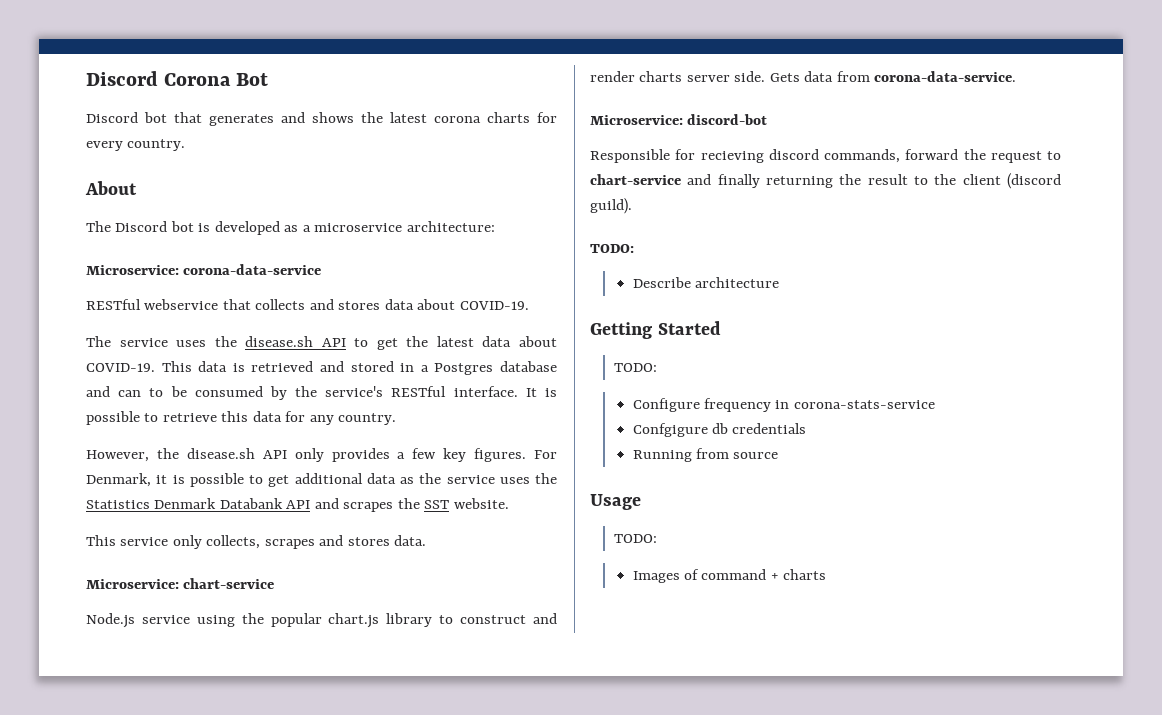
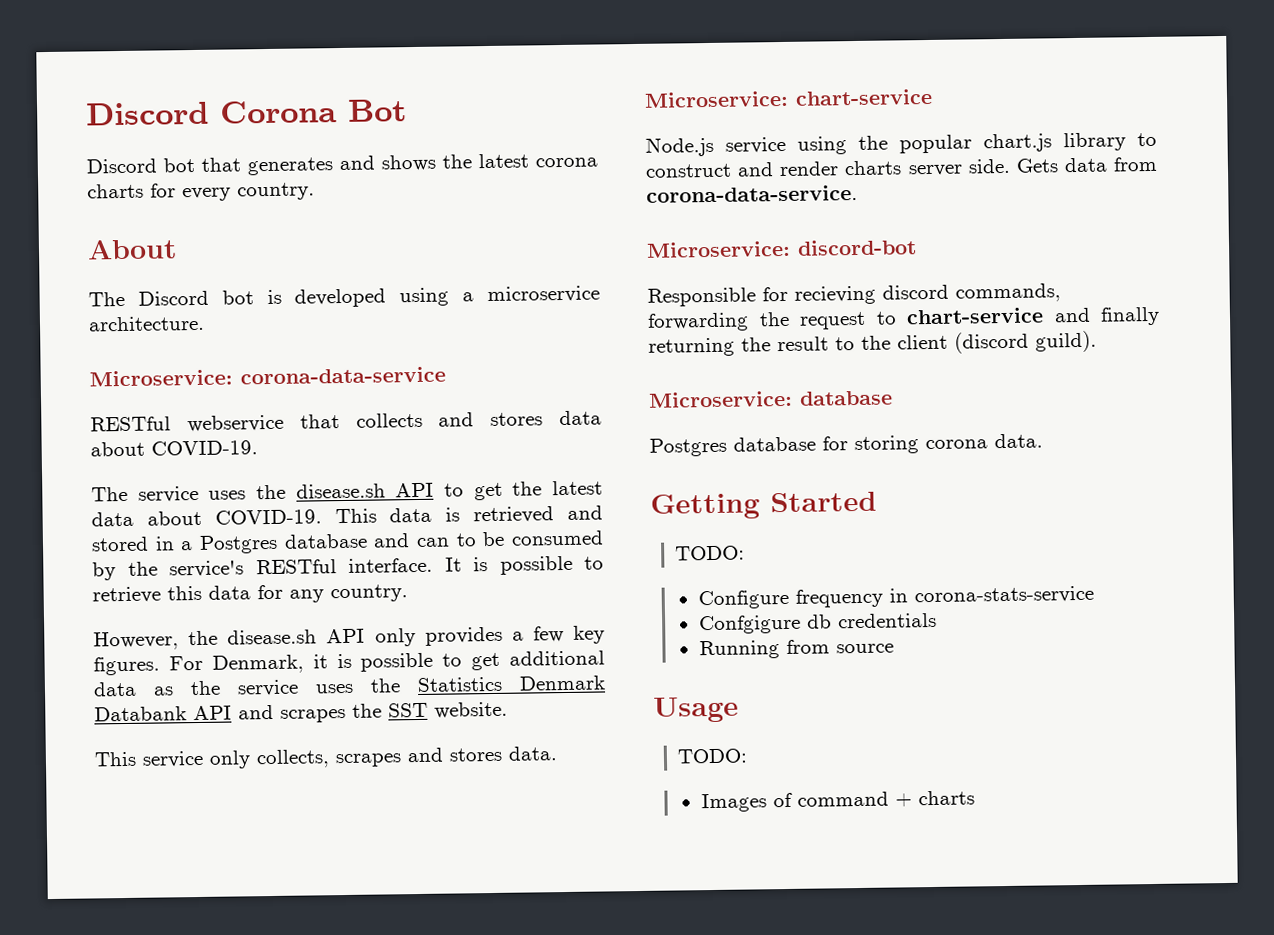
- The Discord bot is developed as a microservice architecture:
+ The Discord bot is developed using a microservice architecture.
- Responsible for recieving discord commands, forward the request to chart-service and finally returning the result to the client (discord guild).
- TODO:
- Describe architecture
+ Responsible for recieving discord commands, forwarding the request to chart-service and finally returning the result to the client (discord guild).
+ Microservice: database
+ Postgres database for storing corona data.

